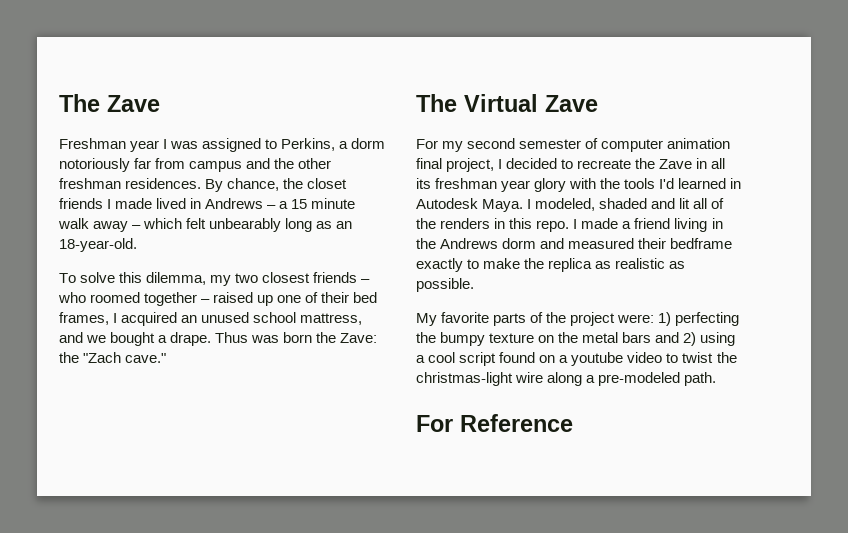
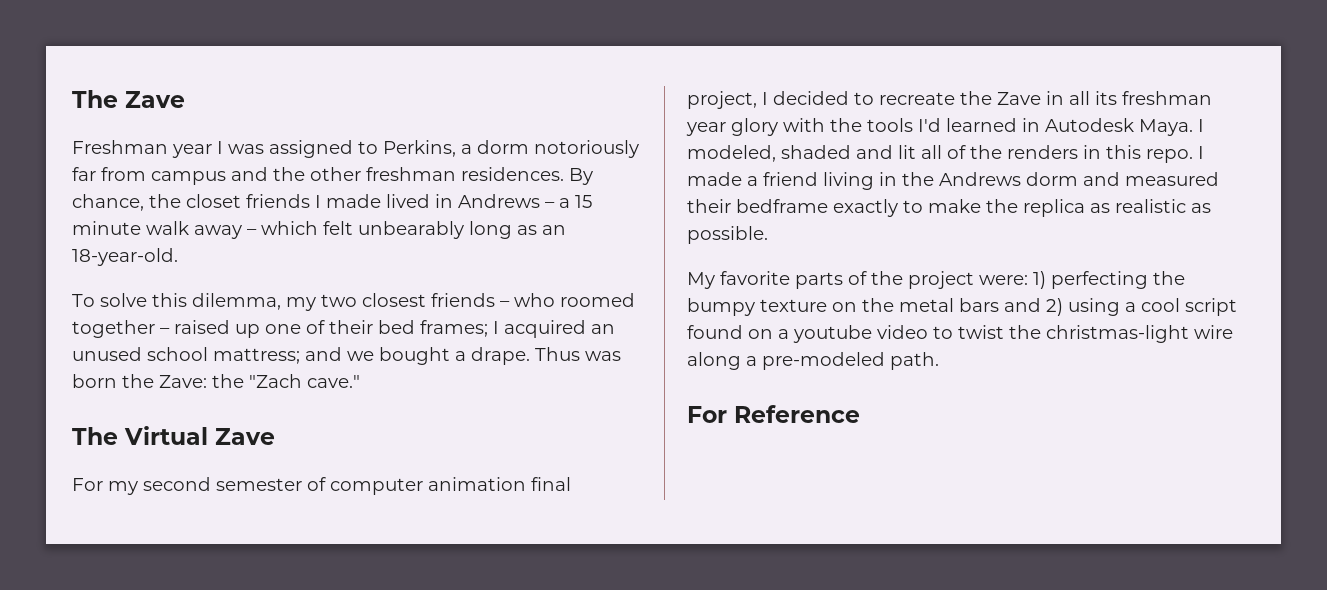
- To solve this dilemma, my two closest friends – who roomed together – raised up one of their bed frames, I acquired an unused school mattress, and we bought a drape.
+ To solve this dilemma, my two closest friends – who roomed together – raised up one of their bed frames; I acquired an unused school mattress; and we bought a drape.

